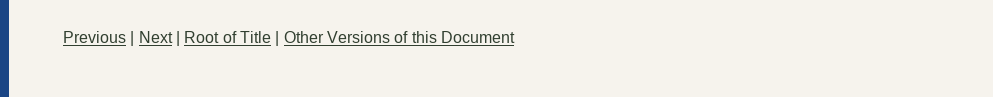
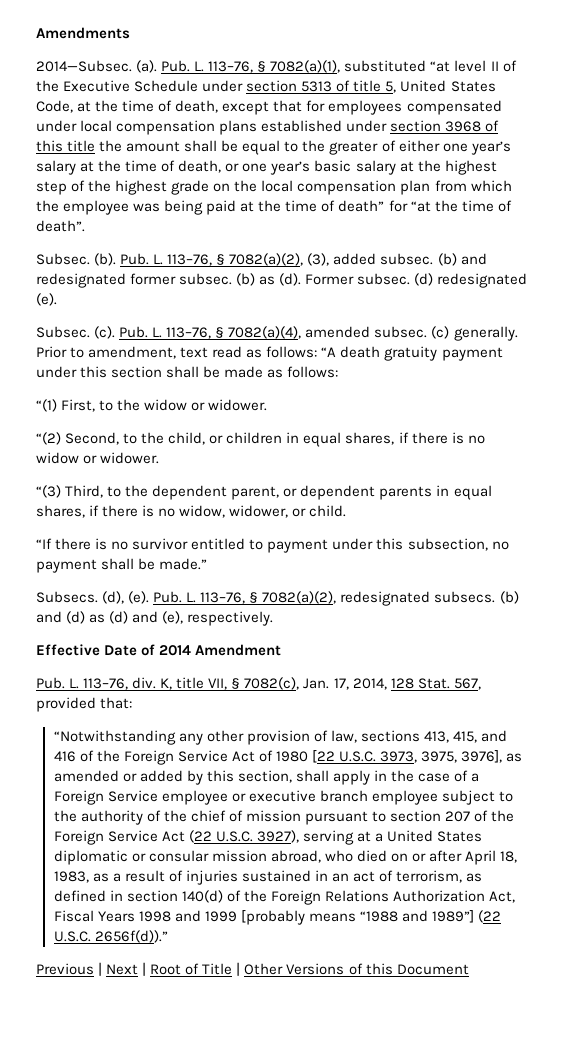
+ Amendments
+ 2014—Subsec. (a). Pub. L. 113–76, § 7082(a)(1), substituted “at level II of the Executive Schedule under section 5313 of title 5, United States Code, at the time of death, except that for employees compensated under local compensation plans established under section 3968 of this title the amount shall be equal to the greater of either one year’s salary at the time of death, or one year’s basic salary at the highest step of the highest grade on the local compensation plan from which the employee was being paid at the time of death” for “at the time of death”.
+ Subsec. (b). Pub. L. 113–76, § 7082(a)(2), (3), added subsec. (b) and redesignated former subsec. (b) as (d). Former subsec. (d) redesignated (e).
+ Subsec. (c). Pub. L. 113–76, § 7082(a)(4), amended subsec. (c) generally. Prior to amendment, text read as follows: “A death gratuity payment under this section shall be made as follows:
+ “(1) First, to the widow or widower.
+ “(2) Second, to the child, or children in equal shares, if there is no widow or widower.
+ “(3) Third, to the dependent parent, or dependent parents in equal shares, if there is no widow, widower, or child.
+ “If there is no survivor entitled to payment under this subsection, no payment shall be made.”
+ Subsecs. (d), (e). Pub. L. 113–76, § 7082(a)(2), redesignated subsecs. (b) and (d) as (d) and (e), respectively.
+ Effective Date of 2014 Amendment
+ Pub. L. 113–76, div. K, title VII, § 7082(c), Jan. 17, 2014, 128 Stat. 567, provided that:
+ “Notwithstanding any other provision of law, sections 413, 415, and 416 of the Foreign Service Act of 1980 [22 U.S.C. 3973, 3975, 3976], as amended or added by this section, shall apply in the case of a Foreign Service employee or executive branch employee subject to the authority of the chief of mission pursuant to section 207 of the Foreign Service Act (22 U.S.C. 3927), serving at a United States diplomatic or consular mission abroad, who died on or after April 18, 1983, as a result of injuries sustained in an act of terrorism, as defined in section 140(d) of the Foreign Relations Authorization Act, Fiscal Years 1998 and 1999 [probably means “1988 and 1989”] (22 U.S.C. 2656f(d)).”

